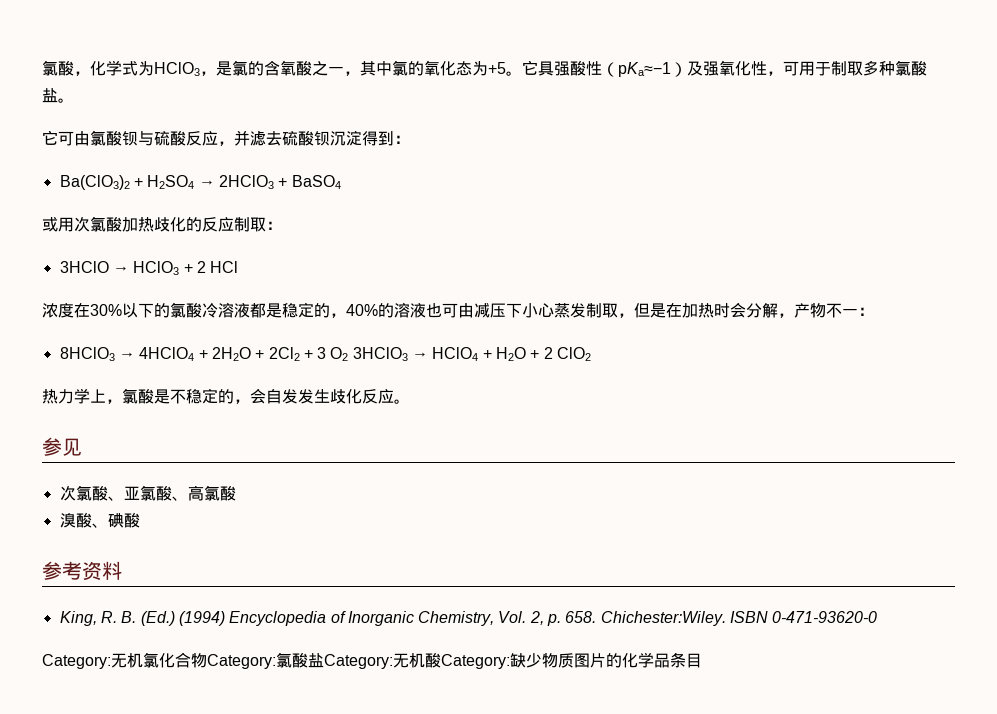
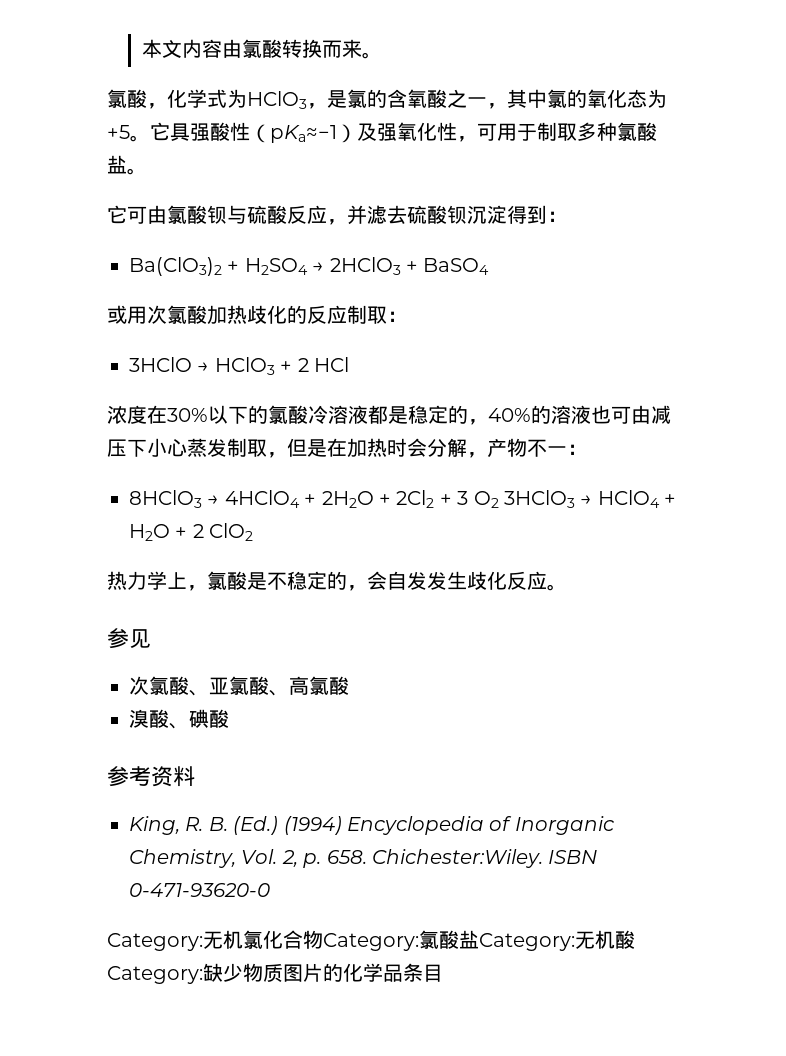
+ 本文内容由氯酸转换而来。

